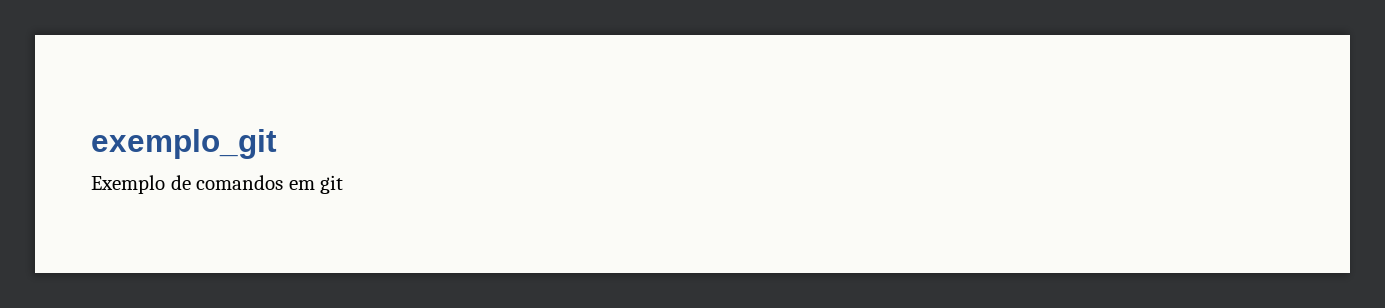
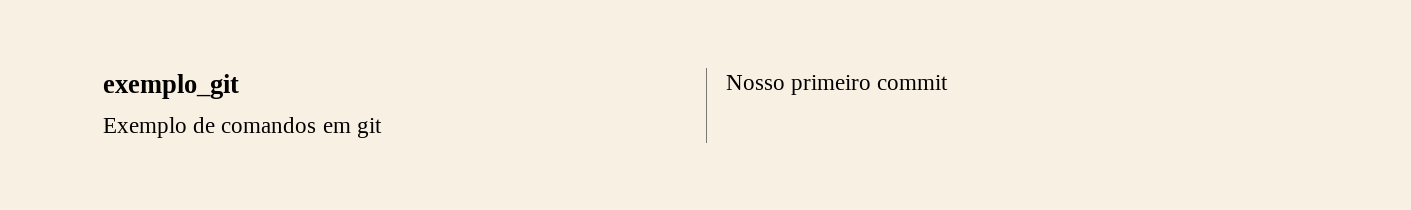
+ Nosso primeiro commit

